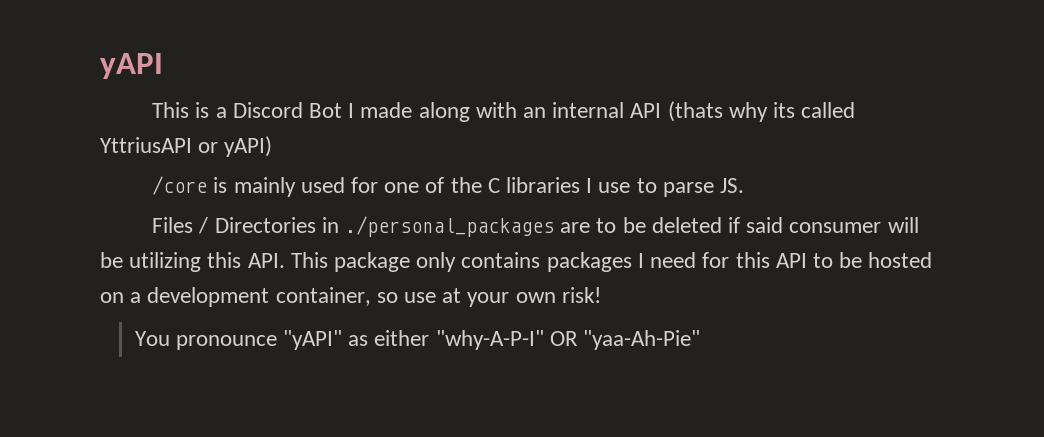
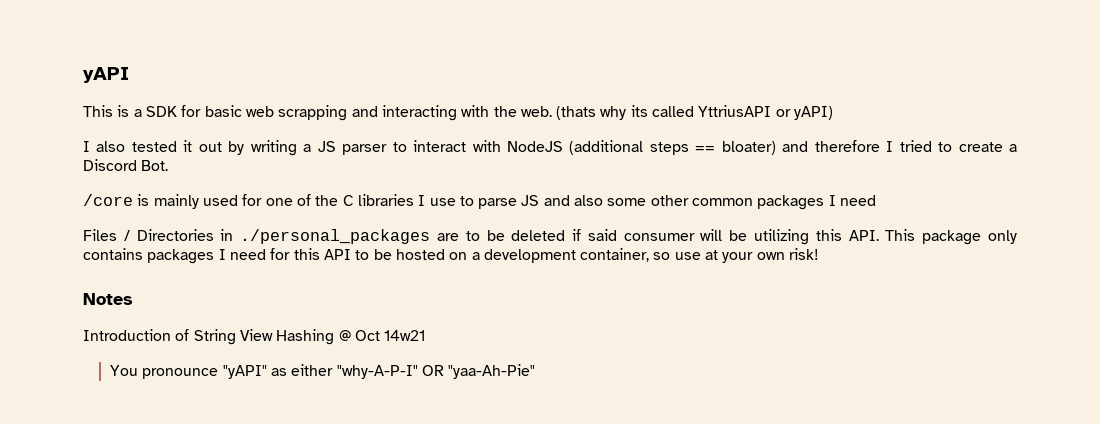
- This is a Discord Bot I made along with an internal API (thats why its called YttriusAPI or yAPI)
+ This is a SDK for basic web scrapping and interacting with the web. (thats why its called YttriusAPI or yAPI)
+ I also tested it out by writing a JS parser to interact with NodeJS (additional steps == bloater) and therefore I tried to create a Discord Bot.
- /core is mainly used for one of the C libraries I use to parse JS.
+ /core is mainly used for one of the C libraries I use to parse JS and also some other common packages I need
+ Notes
+ Introduction of String View Hashing @ Oct 14w21

